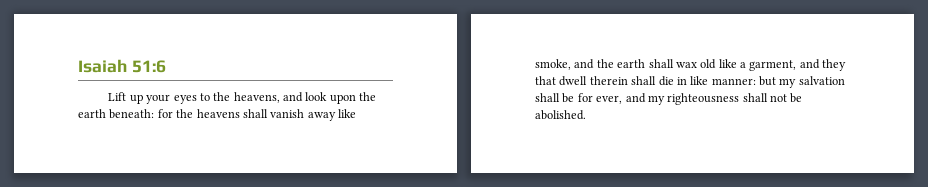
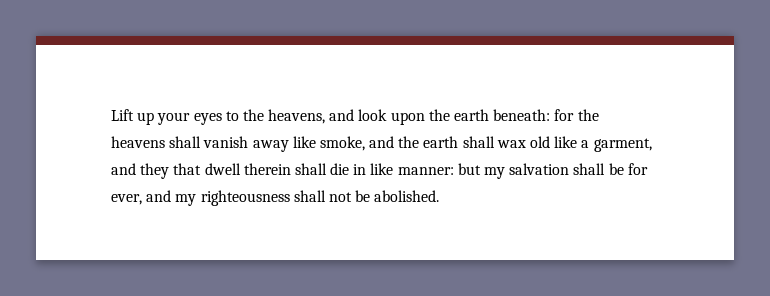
- Isaiah 51:6

